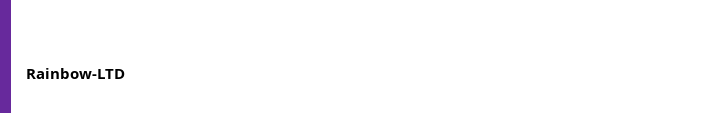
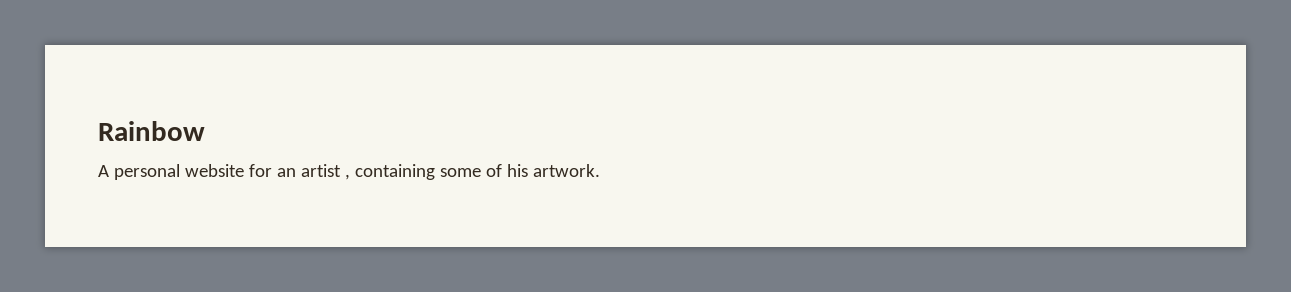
- Rainbow-LTD
+ Rainbow
+ A personal website for an artist , containing some of his artwork.

